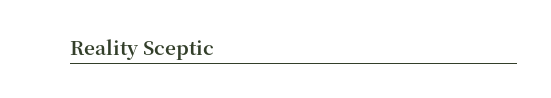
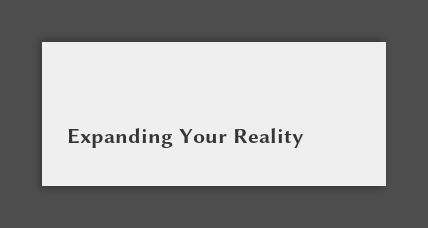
- Reality Sceptic
+ Expanding Your Reality

